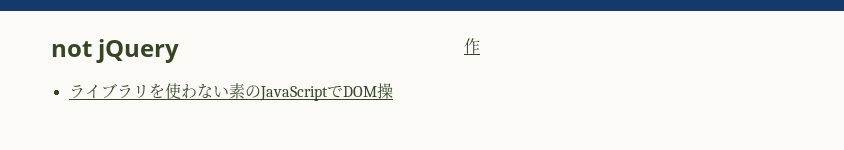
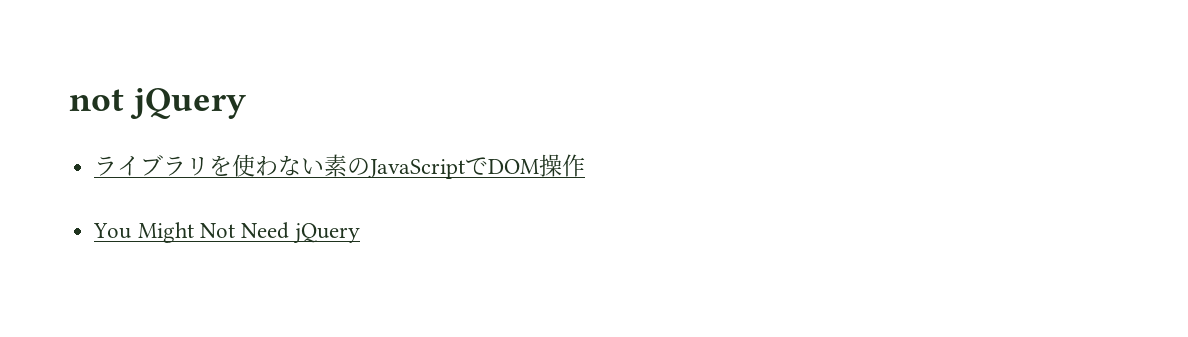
+ You Might Not Need jQuery

